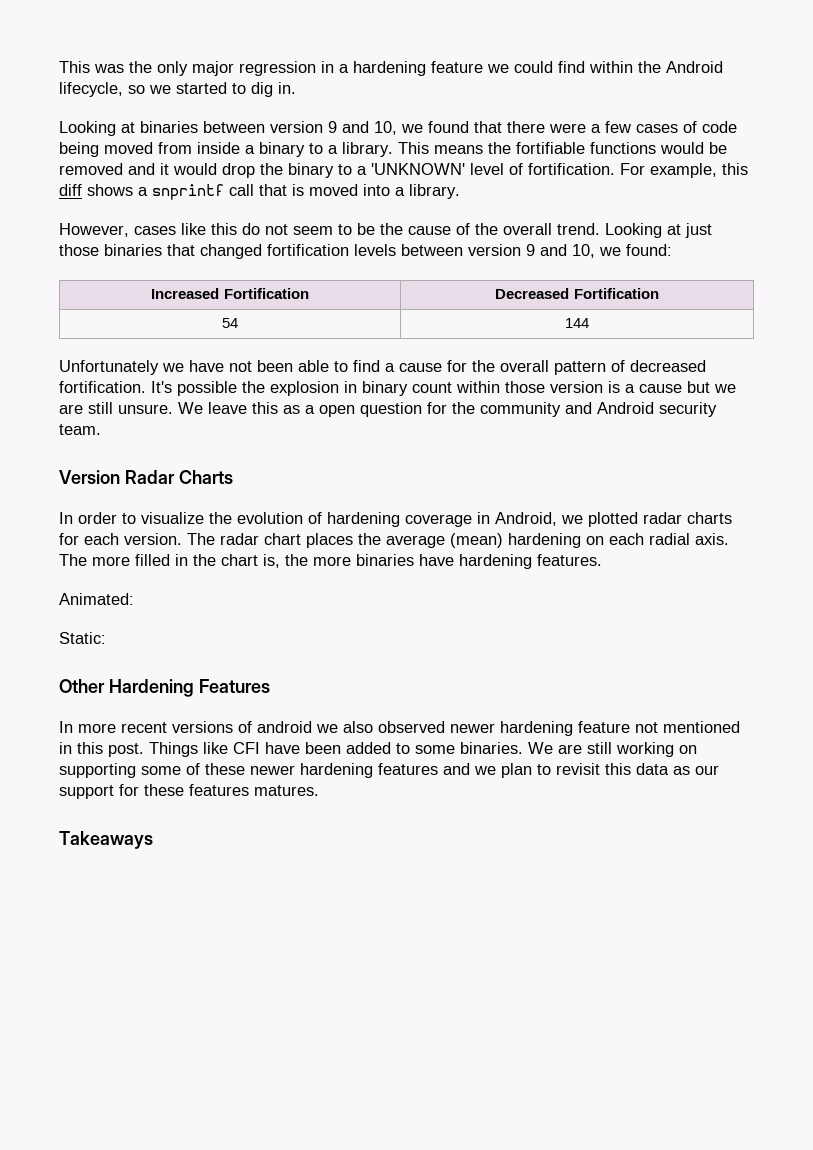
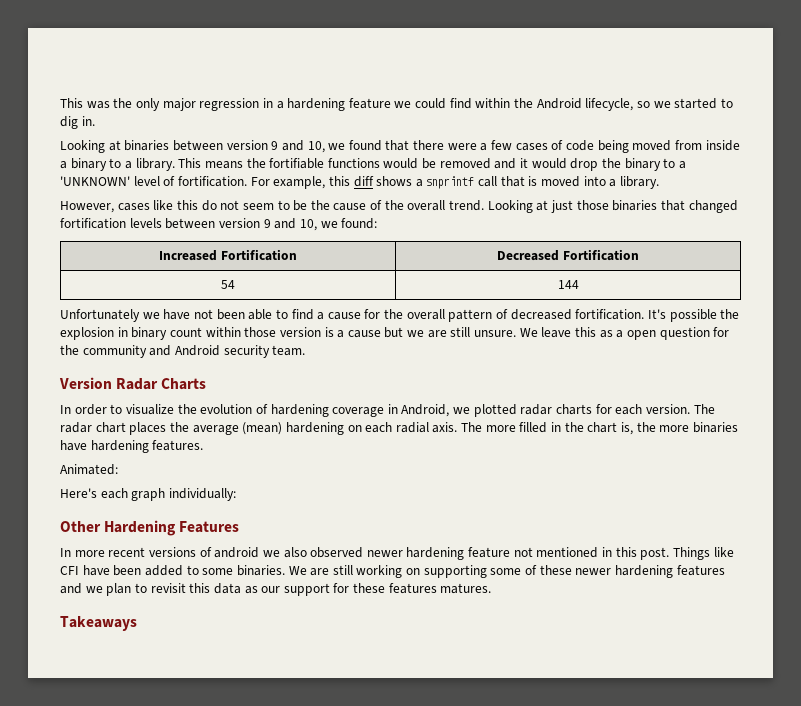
- Static:
+ Here's each graph individually:

